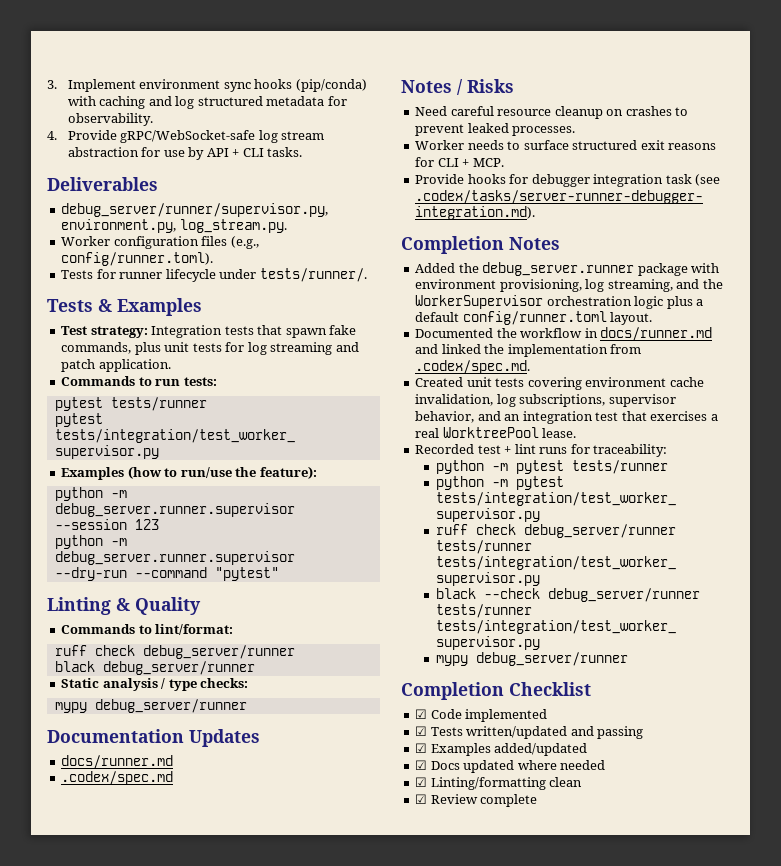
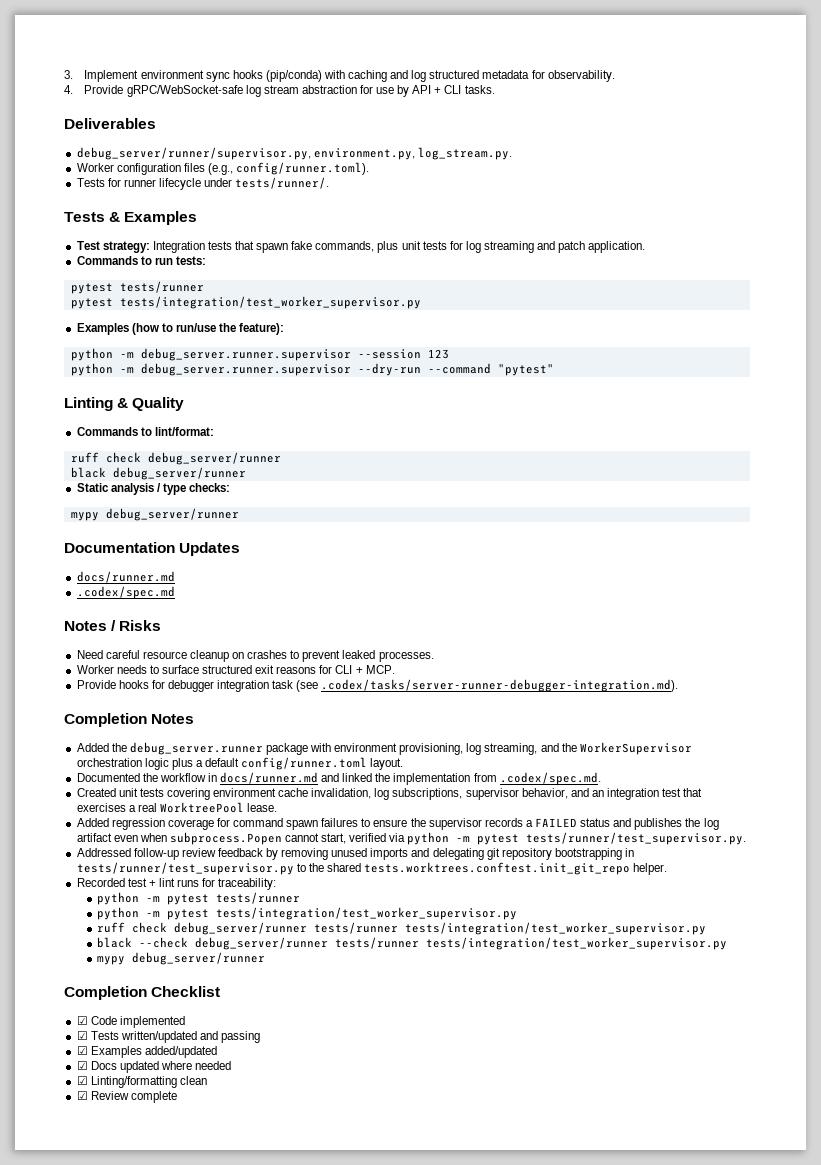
+ Added regression coverage for command spawn failures to ensure the supervisor records a FAILED status and publishes the log artifact even when subprocess.Popen cannot start, verified via python -m pytest tests/runner/test_supervisor.py.
+ Addressed follow-up review feedback by removing unused imports and delegating git repository bootstrapping in tests/runner/test_supervisor.py to the shared tests.worktrees.conftest.init_git_repo helper.

